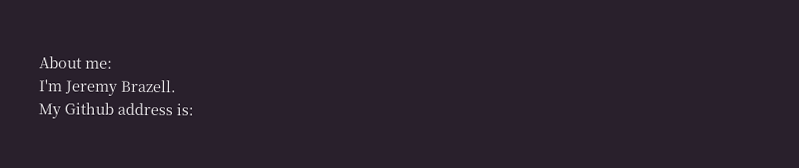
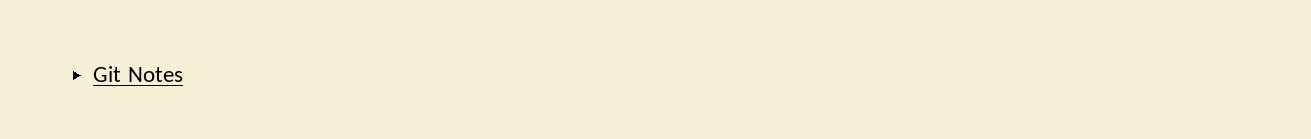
- About me:
- I'm Jeremy Brazell.
- My Github address is:
+ Git Notes

